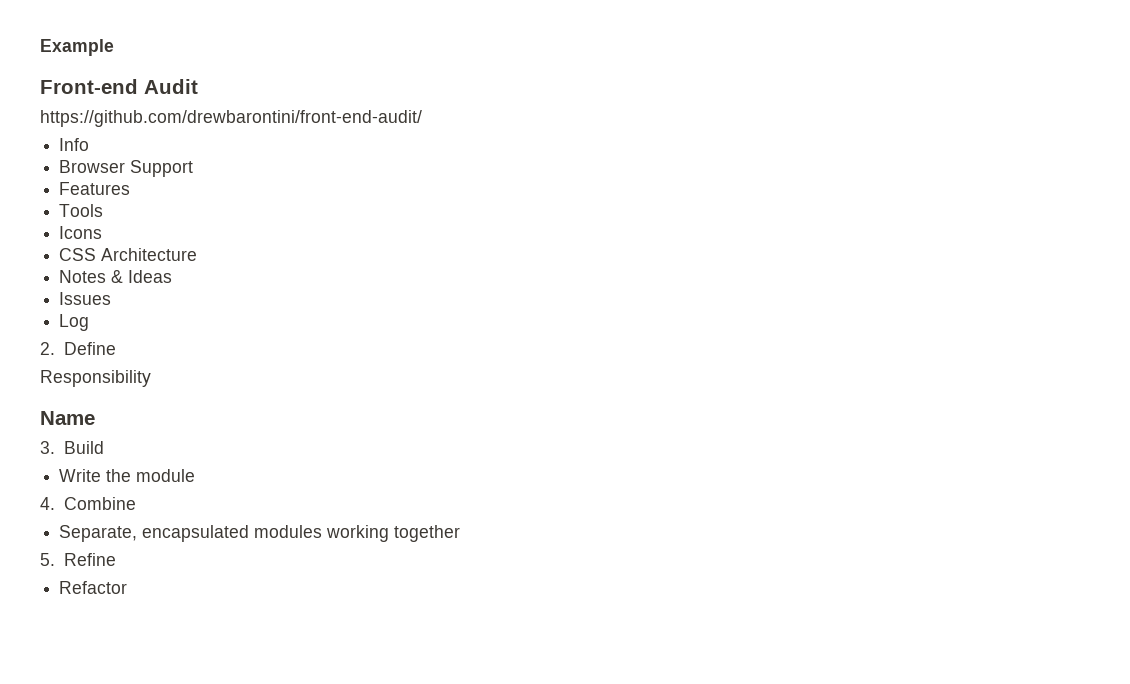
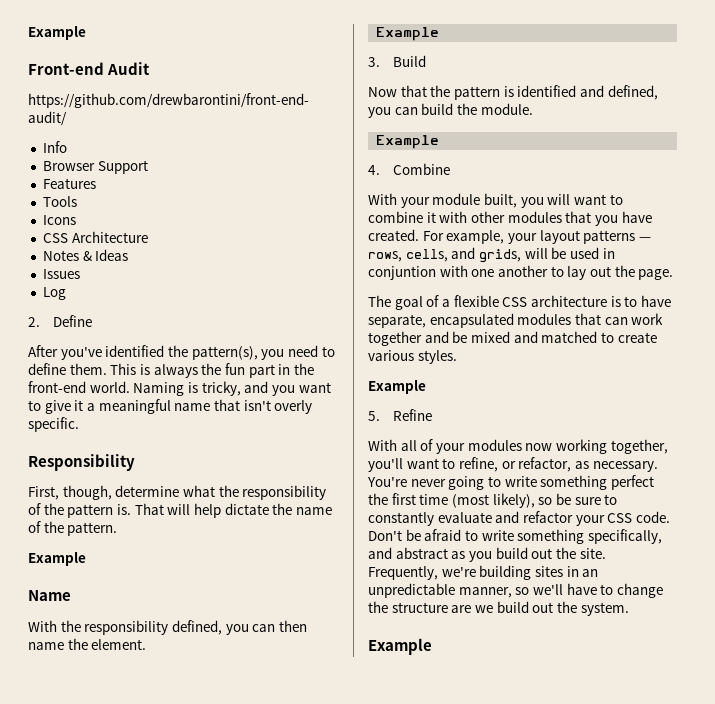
+ After you've identified the pattern(s), you need to define them. This is always the fun part in the front-end world. Naming is tricky, and you want to give it a meaningful name that isn't overly specific.
  Responsibility
+ First, though, determine what the responsibility of the pattern is. That will help dictate the name of the pattern.
+ Example
  Name
+ With the responsibility defined, you can then name the element.
+ Example
  3. Build
- Write the module
+ Now that the pattern is identified and defined, you can build the module.
+ Example
  4. Combine
- Separate, encapsulated modules working together
+ With your module built, you will want to combine it with other modules that you have created. For example, your layout patterns — rows, cells, and grids, will be used in conjuntion with one another to lay out the page.
+ The goal of a flexible CSS architecture is to have separate, encapsulated modules that can work together and be mixed and matched to create various styles.
+ Example
  5. Refine
- Refactor
+ With all of your modules now working together, you'll want to refine, or refactor, as necessary. You're never going to write something perfect the first time (most likely), so be sure to constantly evaluate and refactor your CSS code. Don't be afraid to write something specifically, and abstract as you build out the site. Frequently, we're building sites in an unpredictable manner, so we'll have to change the structure are we build out the system.
+ Example

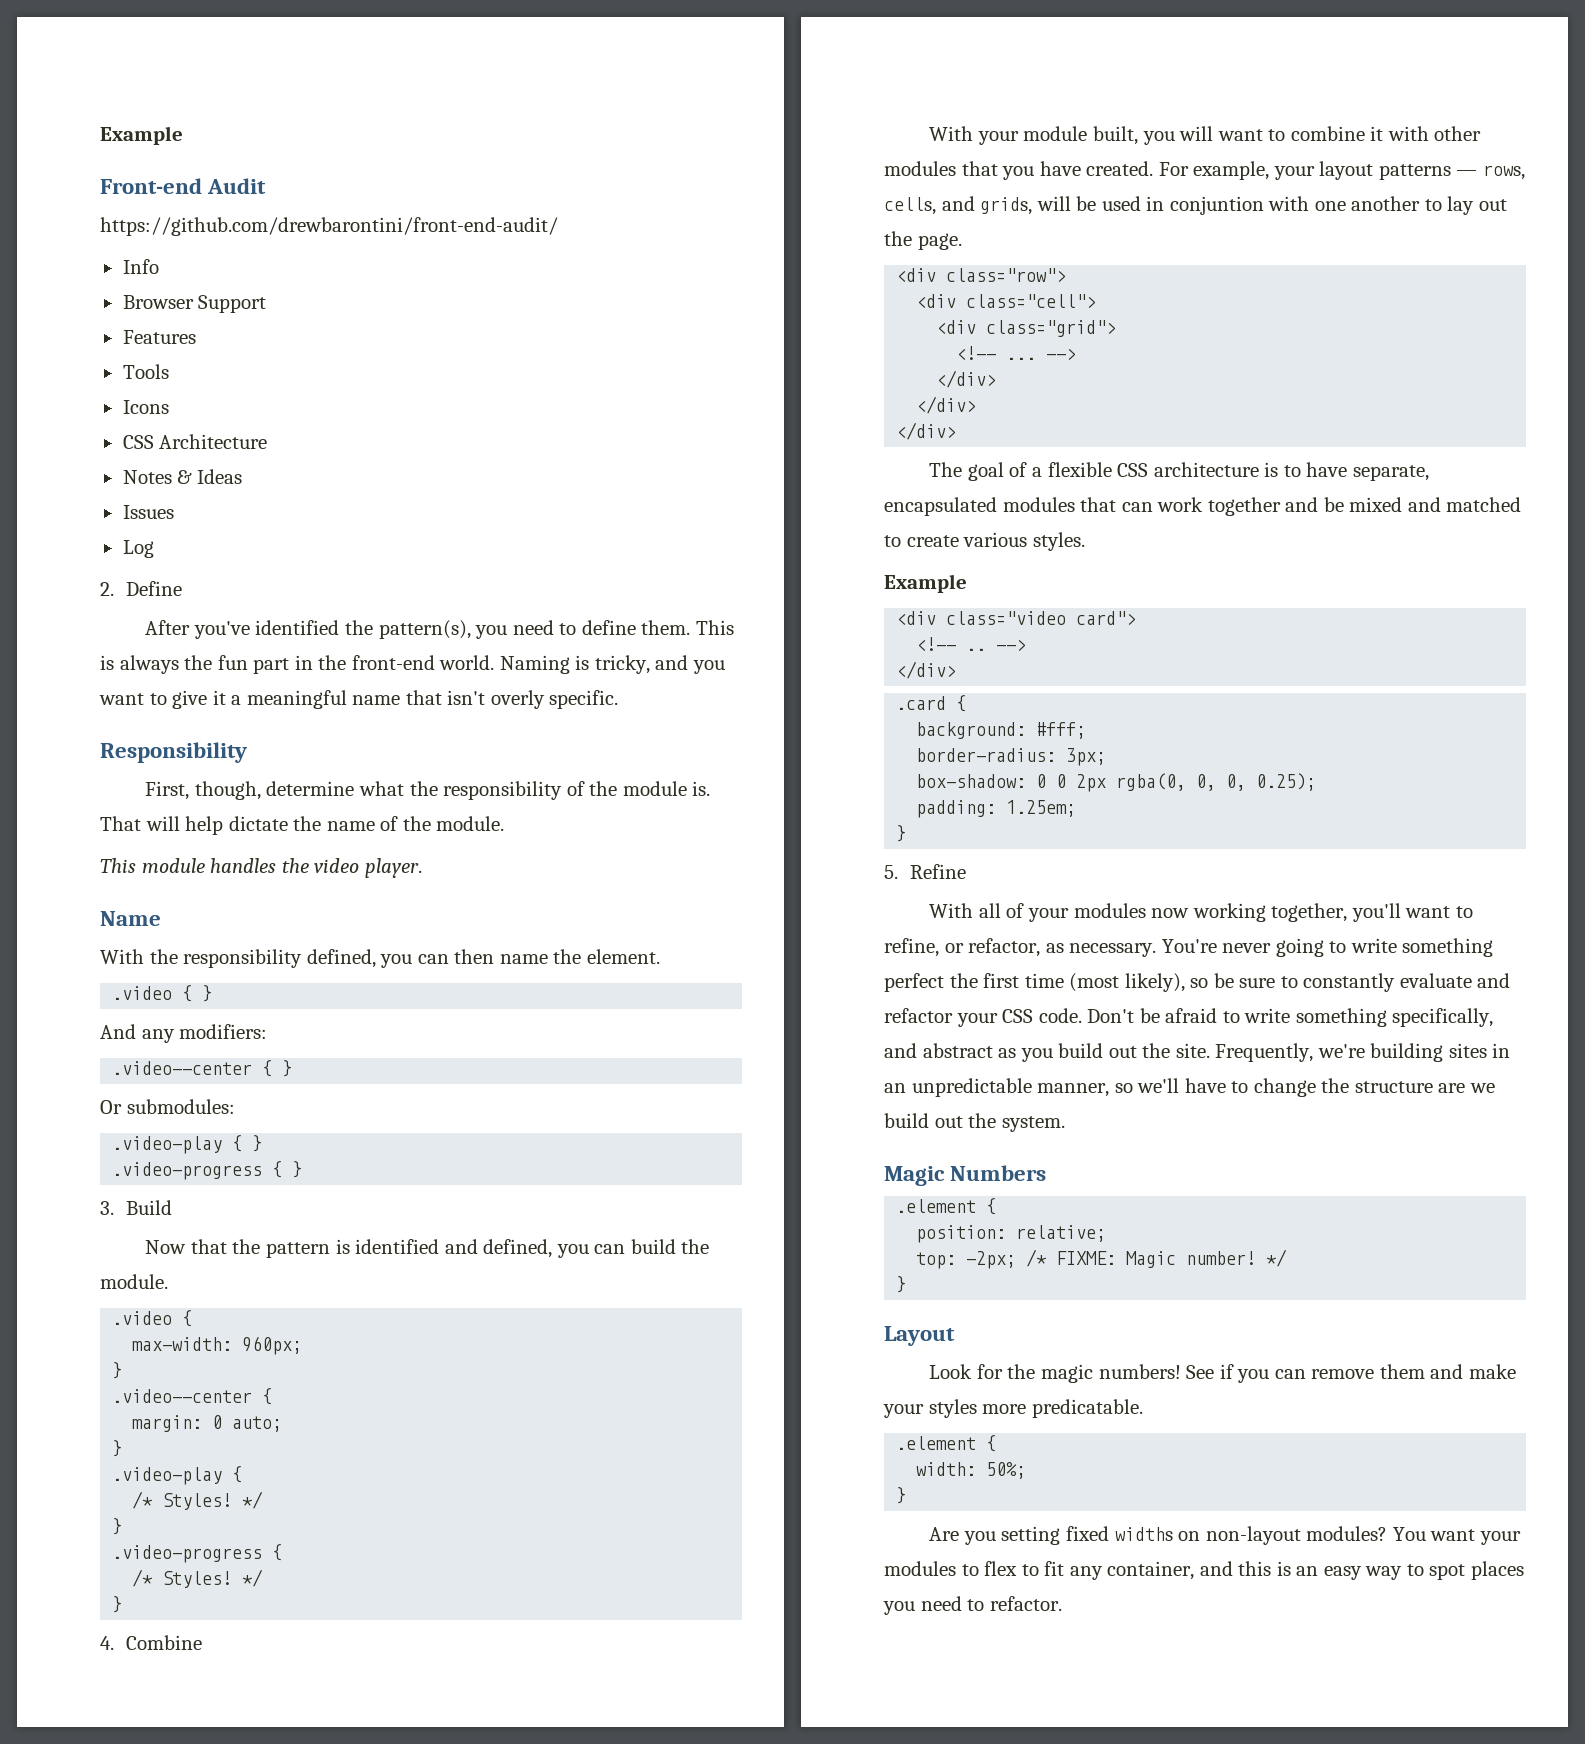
- First, though, determine what the responsibility of the pattern is.
+ First, though, determine what the responsibility of the module is.
- That will help dictate the name of the pattern.
- Example
+ That will help dictate the name of the module.
+ This module handles the video player.
  With the responsibility defined, you can then name the element.
- Example
+ .video { }
+ And any modifiers:
+ .video--center { }
+ Or submodules:
+ .video-play { }
+ .video-progress { }
  Now that the pattern is identified and defined, you can build the module.
- Example
+ .video {
+ max-width: 960px;
+ }
+ .video--center {
+ margin: 0 auto;
+ }
+ .video-play {
+ /* Styles! */
+ }
+ .video-progress {
+ /* Styles! */
+ }
+ <div class="row">
+ <div class="cell">
+ <div class="grid">
+ <!-- ... -->
+ </div>
+ </div>
+ </div>
+ <div class="video card">
+ <!-- .. -->
+ </div>
+ .card {
+ background: #fff;
+ border-radius: 3px;
+ box-shadow: 0 0 2px rgba(0, 0, 0, 0.25);
+ padding: 1.25em;
+ }
  Frequently, we're building sites in an unpredictable manner, so we'll have to change the structure are we build out the system.
- Example
+ Magic Numbers
+ .element {
+ position: relative;
+ top: -2px; /* FIXME: Magic number! */
+ }
+ Layout
+ Look for the magic numbers! See if you can remove them and make your styles more predicatable.
+ .element {
+ width: 50%;
+ }
+ Are you setting fixed widths on non-layout modules? You want your modules to flex to fit any container, and this is an easy way to spot places you need to refactor.

